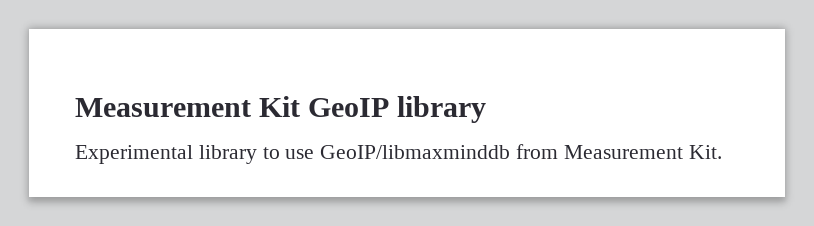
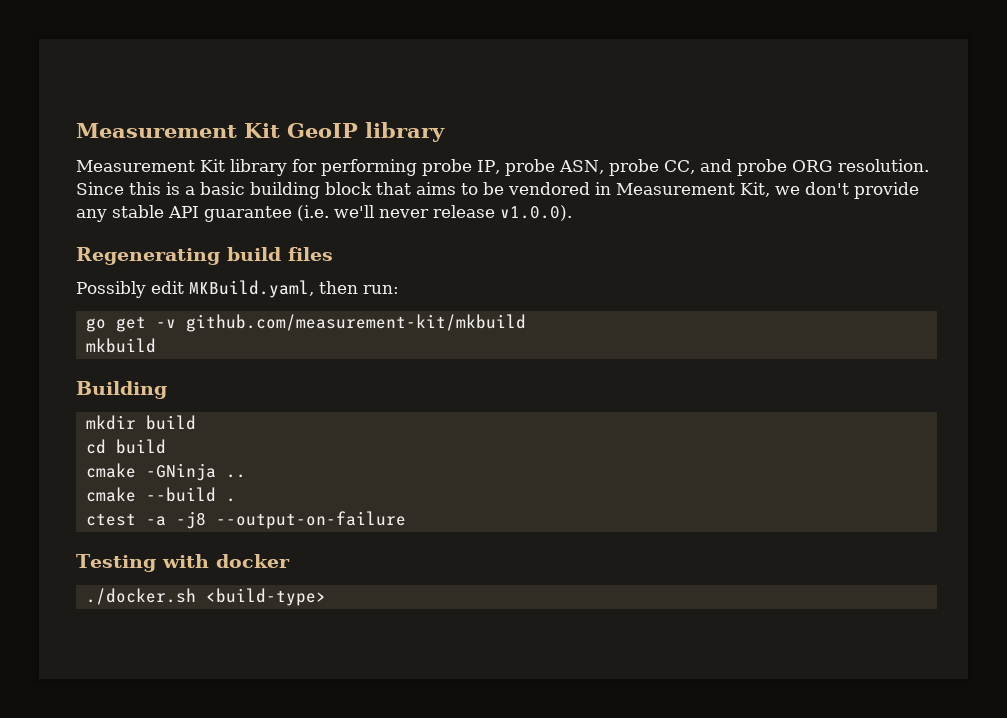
- Experimental library to use GeoIP/libmaxminddb from Measurement Kit.
+ Measurement Kit library for performing probe IP, probe ASN, probe CC, and probe ORG resolution. Since this is a basic building block that aims to be vendored in Measurement Kit, we don't provide any stable API guarantee (i.e. we'll never release v1.0.0).
+ Regenerating build files
+ Possibly edit MKBuild.yaml, then run:
+ go get -v github.com/measurement-kit/mkbuild
+ mkbuild
+ Building
+ mkdir build
+ cd build
+ cmake -GNinja ..
+ cmake --build .
+ ctest -a -j8 --output-on-failure
+ Testing with docker
+ ./docker.sh <build-type>

